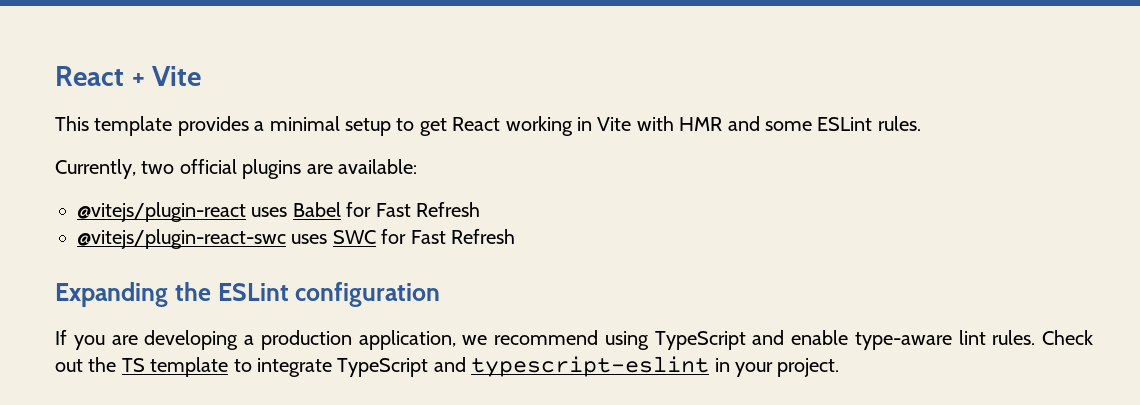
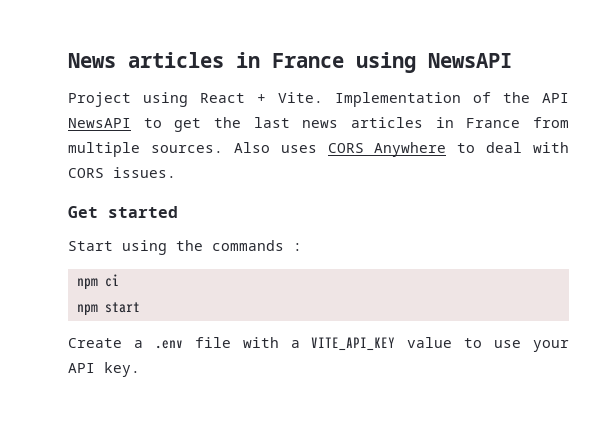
- React + Vite
- This template provides a minimal setup to get React working in Vite with HMR and some ESLint rules.
- Currently, two official plugins are available:
- @vitejs/plugin-react uses Babel for Fast Refresh
- @vitejs/plugin-react-swc uses SWC for Fast Refresh
- Expanding the ESLint configuration
- If you are developing a production application, we recommend using TypeScript and enable type-aware lint rules. Check out the TS template to integrate TypeScript and typescript-eslint in your project.
+ News articles in France using NewsAPI
+ Project using React + Vite. Implementation of the API NewsAPI to get the last news articles in France from multiple sources. Also uses CORS Anywhere to deal with CORS issues.
+ Get started
+ Start using the commands :
+ npm ci
+ npm start
+ Create a .env file with a VITE_API_KEY value to use your API key.

